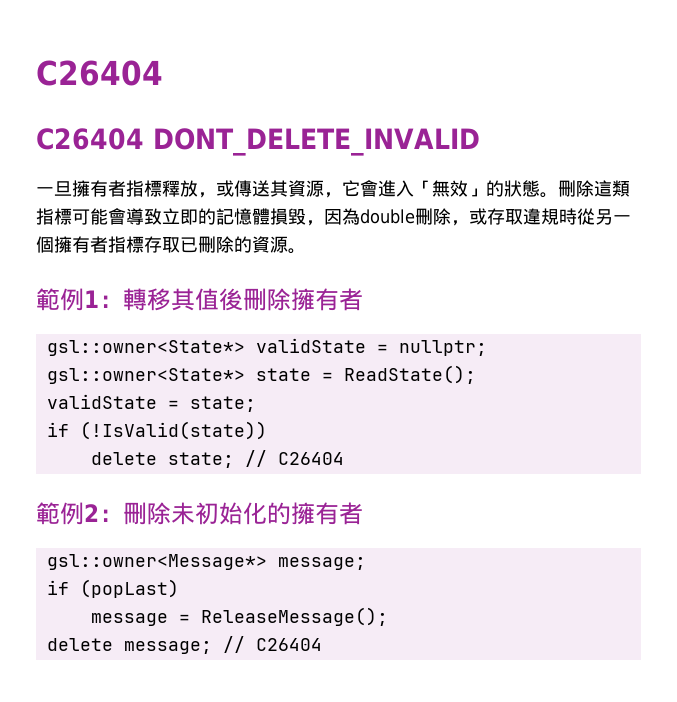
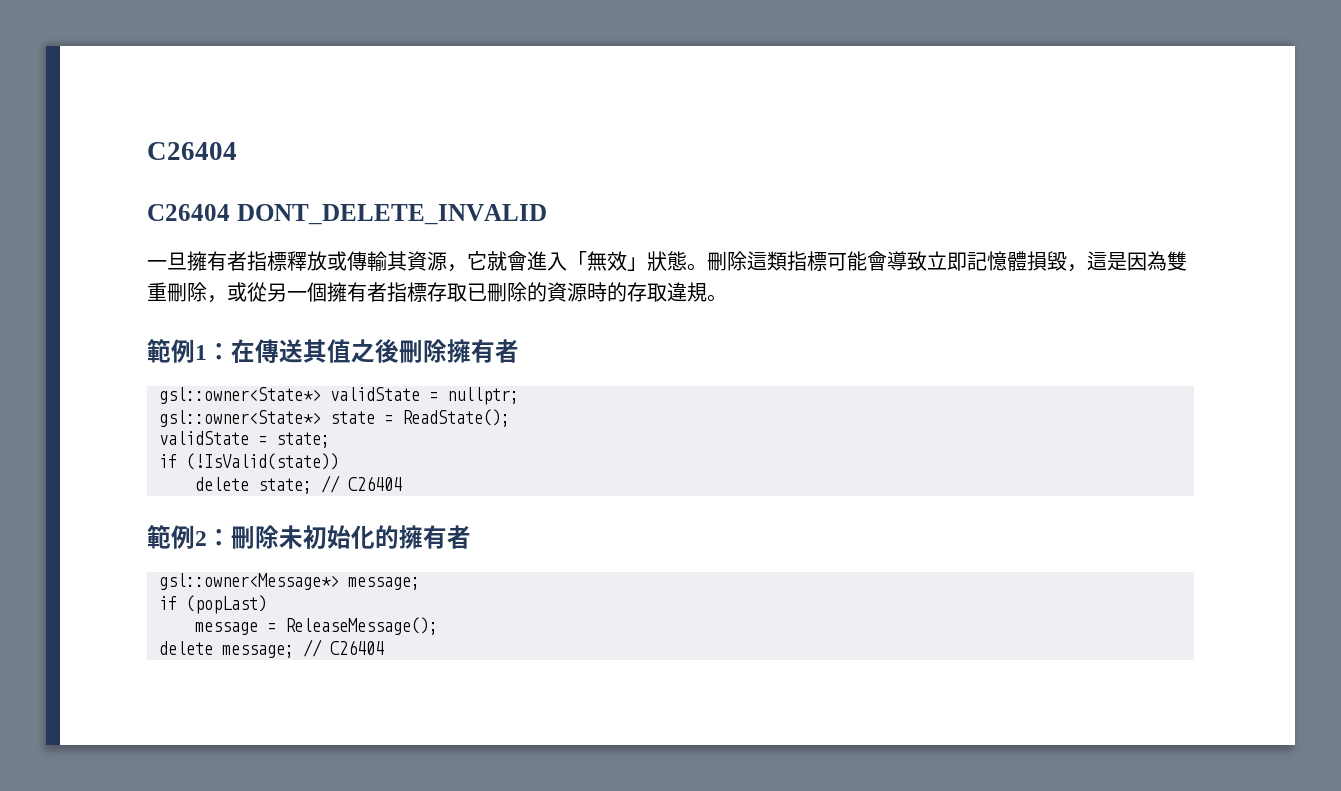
- 一旦擁有者指標釋放，或傳送其資源，它會進入「無效」的狀態。
+ 一旦擁有者指標釋放或傳輸其資源，它就會進入「無效」狀態。
- 刪除這類指標可能會導致立即的記憶體損毀，因為double刪除，或存取違規時從另一個擁有者指標存取已刪除的資源。
+ 刪除這類指標可能會導致立即記憶體損毀，這是因為雙重刪除，或從另一個擁有者指標存取已刪除的資源時的存取違規。
- 範例1：轉移其值後刪除擁有者
+ 範例1：在傳送其值之後刪除擁有者

